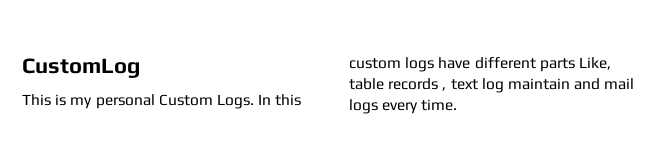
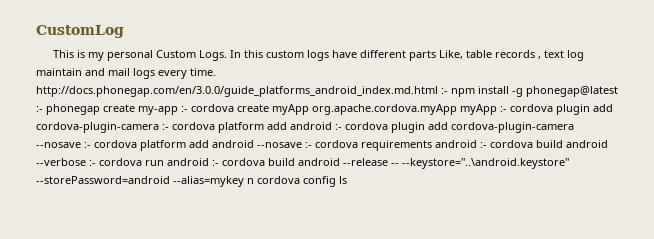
- In this custom logs have different parts Like, table records , text log maintain and mail logs every time.
+ In this custom logs have different parts Like, table records , text log maintain and mail logs every time. http://docs.phonegap.com/en/3.0.0/guide_platforms_android_index.md.html :- npm install -g phonegap@latest :- phonegap create my-app :- cordova create myApp org.apache.cordova.myApp myApp :- cordova plugin add cordova-plugin-camera :- cordova platform add android :- cordova plugin add cordova-plugin-camera --nosave :- cordova platform add android --nosave :- cordova requirements android :- cordova build android --verbose :- cordova run android :- cordova build android --release -- --keystore="..\android.keystore" --storePassword=android --alias=mykey n cordova config ls

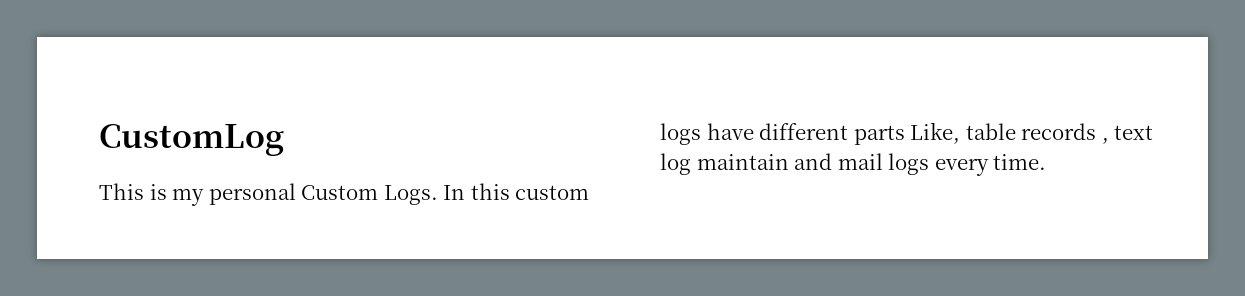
- In this custom logs have different parts Like, table records , text log maintain and mail logs every time. http://docs.phonegap.com/en/3.0.0/guide_platforms_android_index.md.html :- npm install -g phonegap@latest :- phonegap create my-app :- cordova create myApp org.apache.cordova.myApp myApp :- cordova plugin add cordova-plugin-camera :- cordova platform add android :- cordova plugin add cordova-plugin-camera --nosave :- cordova platform add android --nosave :- cordova requirements android :- cordova build android --verbose :- cordova run android :- cordova build android --release -- --keystore="..\android.keystore" --storePassword=android --alias=mykey n cordova config ls
+ In this custom logs have different parts Like, table records , text log maintain and mail logs every time.

